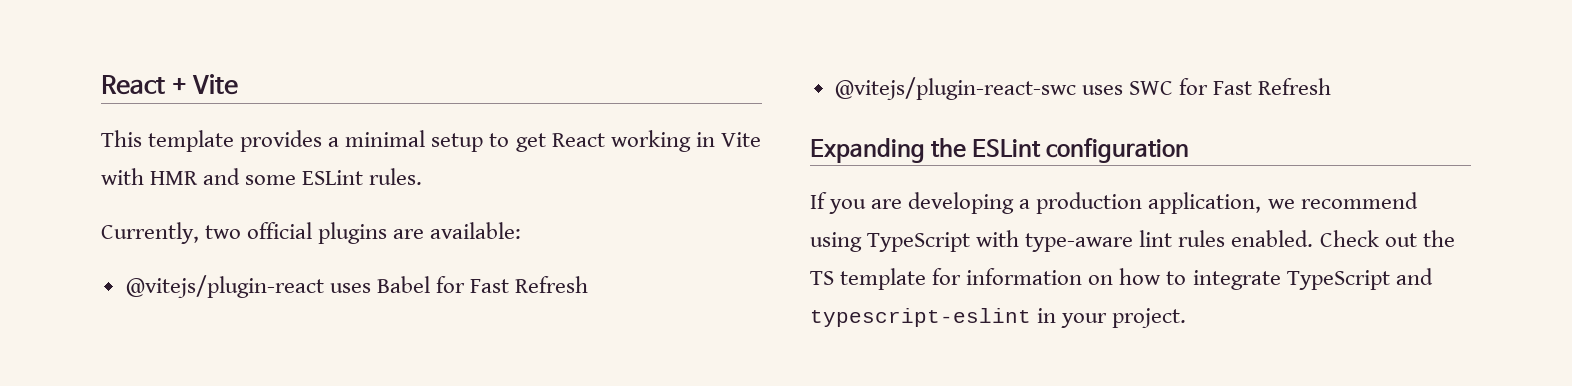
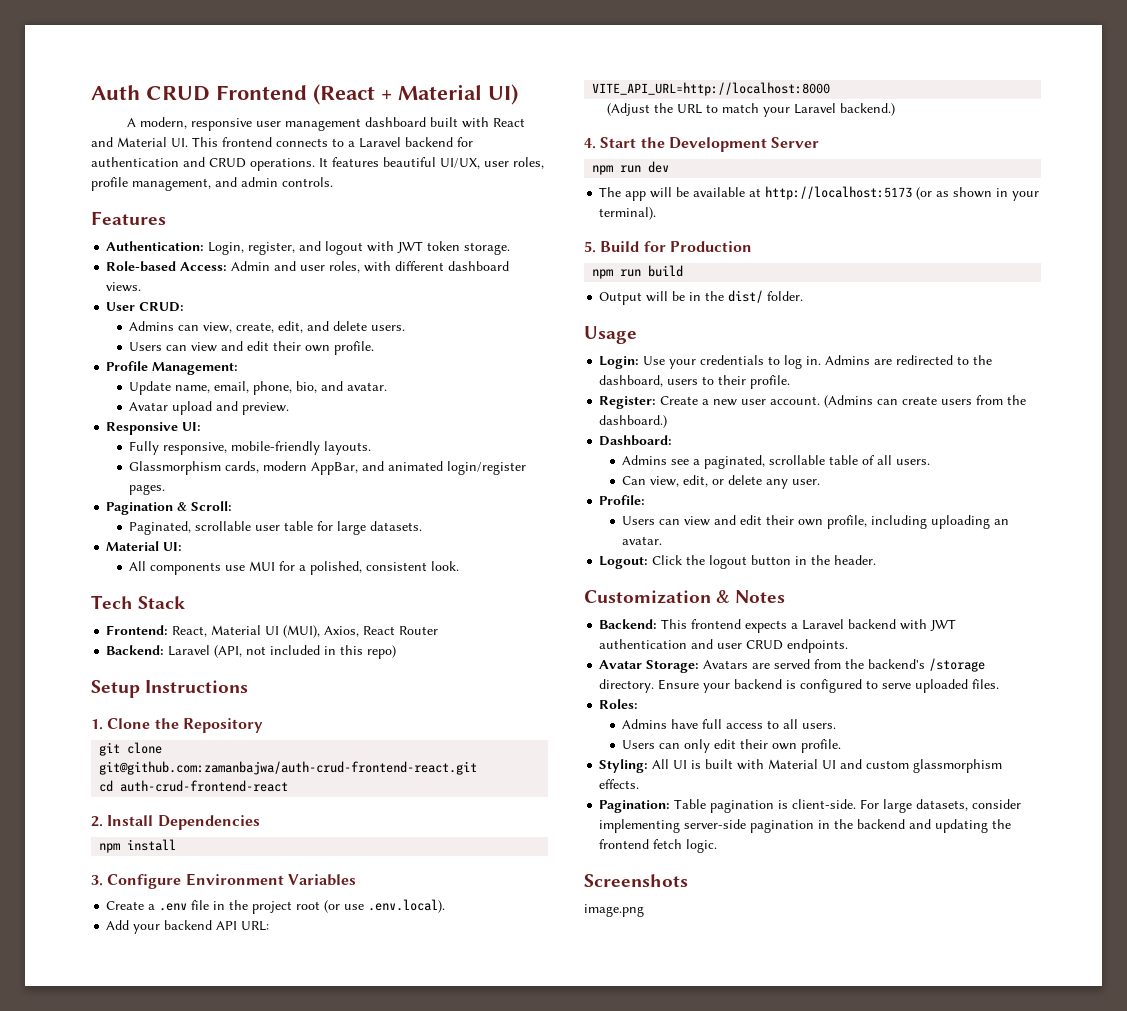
- React + Vite
- This template provides a minimal setup to get React working in Vite with HMR and some ESLint rules.
- Currently, two official plugins are available:
- @vitejs/plugin-react uses Babel for Fast Refresh
- @vitejs/plugin-react-swc uses SWC for Fast Refresh
- Expanding the ESLint configuration
- If you are developing a production application, we recommend using TypeScript with type-aware lint rules enabled. Check out the TS template for information on how to integrate TypeScript and typescript-eslint in your project.
+ Auth CRUD Frontend (React + Material UI)
+ A modern, responsive user management dashboard built with React and Material UI. This frontend connects to a Laravel backend for authentication and CRUD operations. It features beautiful UI/UX, user roles, profile management, and admin controls.
+ Features
+ Authentication: Login, register, and logout with JWT token storage.
+ Role-based Access: Admin and user roles, with different dashboard views.
+ User CRUD:
+ Admins can view, create, edit, and delete users.
+ Users can view and edit their own profile.
+ Profile Management:
+ Update name, email, phone, bio, and avatar.
+ Avatar upload and preview.
+ Responsive UI:
+ Fully responsive, mobile-friendly layouts.
+ Glassmorphism cards, modern AppBar, and animated login/register pages.
+ Pagination & Scroll:
+ Paginated, scrollable user table for large datasets.
+ Material UI:
+ All components use MUI for a polished, consistent look.
+ Tech Stack
+ Frontend: React, Material UI (MUI), Axios, React Router
+ Backend: Laravel (API, not included in this repo)
+ Setup Instructions
+ 1. Clone the Repository
+ git clone git@github.com:zamanbajwa/auth-crud-frontend-react.git
+ cd auth-crud-frontend-react
+ 2. Install Dependencies
+ npm install
+ 3. Configure Environment Variables
+ Create a .env file in the project root (or use .env.local).
+ Add your backend API URL:
+ VITE_API_URL=http://localhost:8000
+ (Adjust the URL to match your Laravel backend.)
+ 4. Start the Development Server
+ npm run dev
+ The app will be available at http://localhost:5173 (or as shown in your terminal).
+ 5. Build for Production
+ npm run build
+ Output will be in the dist/ folder.
+ Usage
+ Login: Use your credentials to log in. Admins are redirected to the dashboard, users to their profile.
+ Register: Create a new user account. (Admins can create users from the dashboard.)
+ Dashboard:
+ Admins see a paginated, scrollable table of all users.
+ Can view, edit, or delete any user.
+ Profile:
+ Users can view and edit their own profile, including uploading an avatar.
+ Logout: Click the logout button in the header.
+ Customization & Notes
+ Backend: This frontend expects a Laravel backend with JWT authentication and user CRUD endpoints.
+ Avatar Storage: Avatars are served from the backend's /storage directory. Ensure your backend is configured to serve uploaded files.
+ Roles:
+ Admins have full access to all users.
+ Users can only edit their own profile.
+ Styling: All UI is built with Material UI and custom glassmorphism effects.
+ Pagination: Table pagination is client-side. For large datasets, consider implementing server-side pagination in the backend and updating the frontend fetch logic.
+ Screenshots
+ image.png

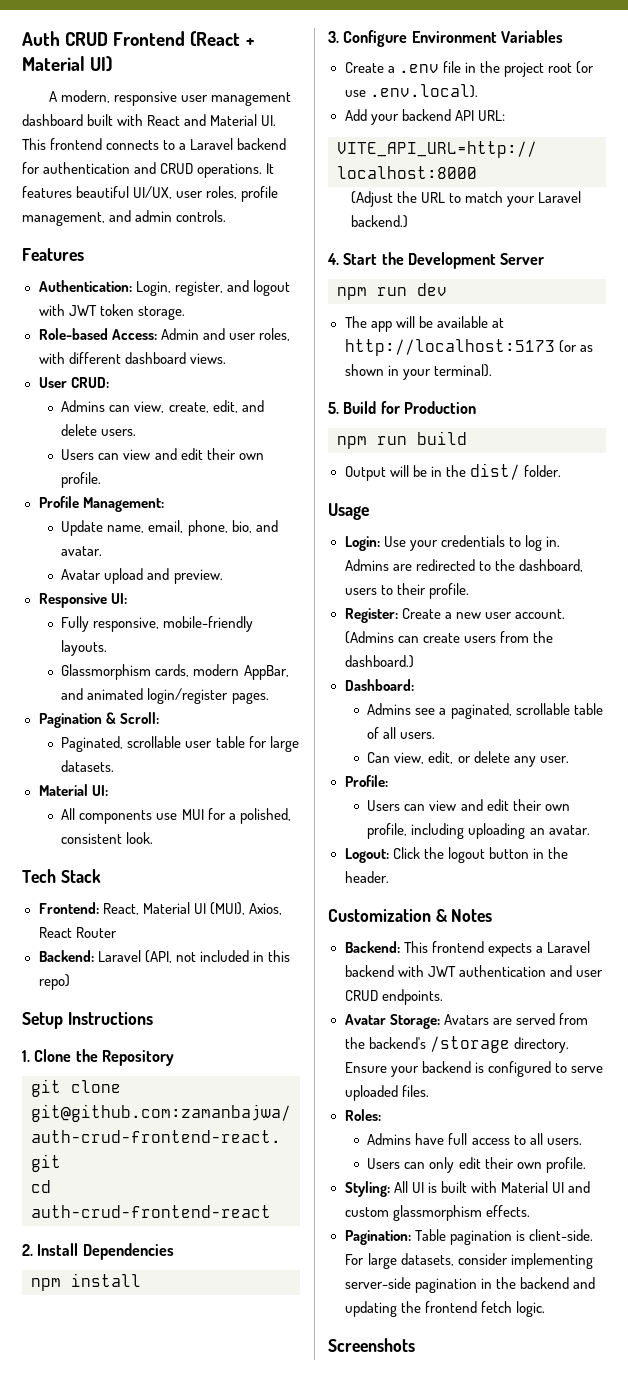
- image.png

